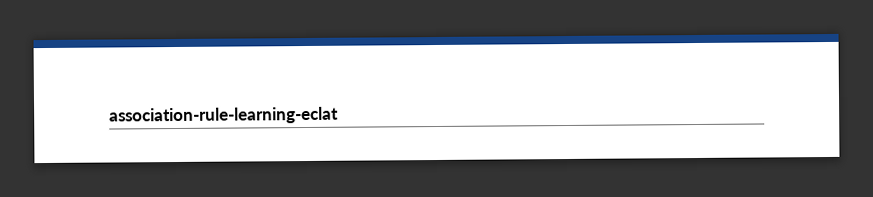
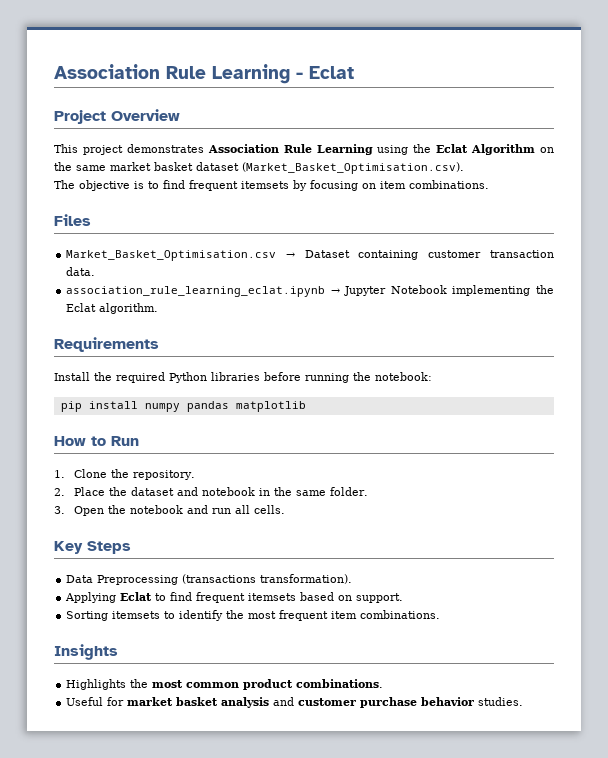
- association-rule-learning-eclat
+ Association Rule Learning - Eclat
+ Project Overview
+ This project demonstrates Association Rule Learning using the Eclat Algorithm on the same market basket dataset (Market_Basket_Optimisation.csv).
+ The objective is to find frequent itemsets by focusing on item combinations.
+ Files
+ Market_Basket_Optimisation.csv → Dataset containing customer transaction data.
+ association_rule_learning_eclat.ipynb → Jupyter Notebook implementing the Eclat algorithm.
+ Requirements
+ Install the required Python libraries before running the notebook:
+ pip install numpy pandas matplotlib
+ How to Run
+ 1. Clone the repository.
+ 2. Place the dataset and notebook in the same folder.
+ 3. Open the notebook and run all cells.
+ Key Steps
+ Data Preprocessing (transactions transformation).
+ Applying Eclat to find frequent itemsets based on support.
+ Sorting itemsets to identify the most frequent item combinations.
+ Insights
+ Highlights the most common product combinations.
+ Useful for market basket analysis and customer purchase behavior studies.

